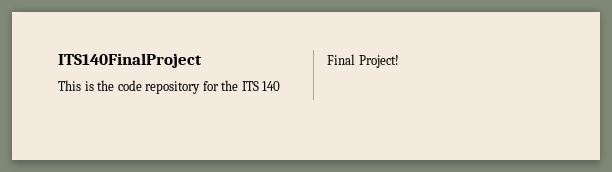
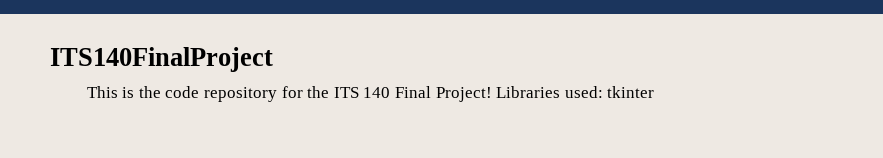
+ Libraries used: tkinter

